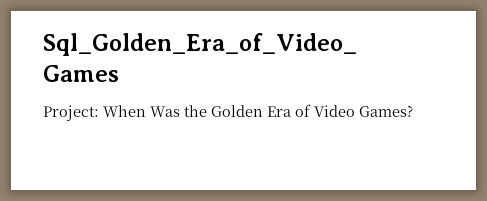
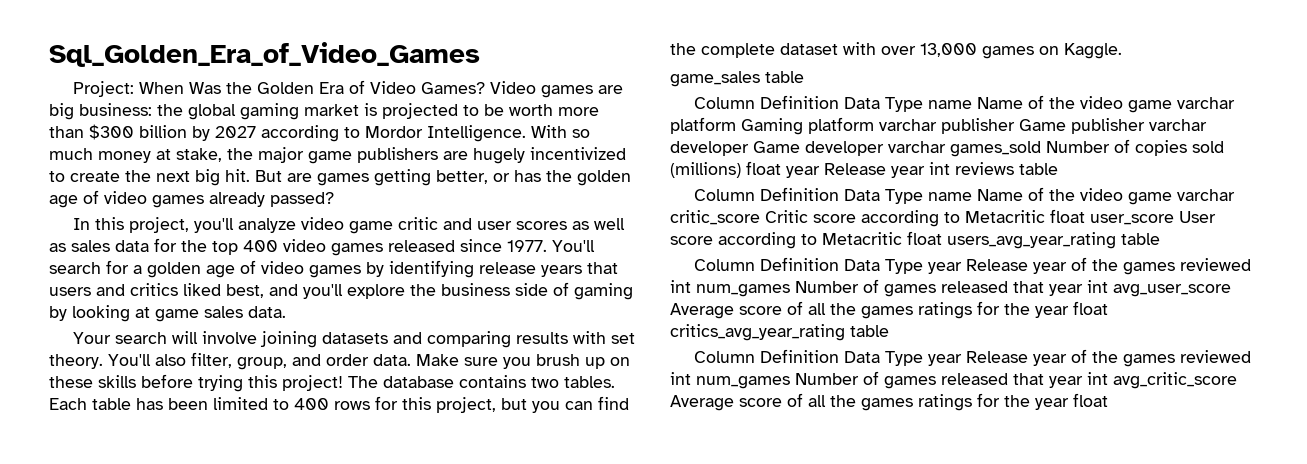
+ Video games are big business: the global gaming market is projected to be worth more than $300 billion by 2027 according to Mordor Intelligence. With so much money at stake, the major game publishers are hugely incentivized to create the next big hit. But are games getting better, or has the golden age of video games already passed?
+ In this project, you'll analyze video game critic and user scores as well as sales data for the top 400 video games released since 1977. You'll search for a golden age of video games by identifying release years that users and critics liked best, and you'll explore the business side of gaming by looking at game sales data.
+ Your search will involve joining datasets and comparing results with set theory. You'll also filter, group, and order data. Make sure you brush up on these skills before trying this project! The database contains two tables. Each table has been limited to 400 rows for this project, but you can find the complete dataset with over 13,000 games on Kaggle.
+ game_sales table
+ Column Definition Data Type name Name of the video game varchar platform Gaming platform varchar publisher Game publisher varchar developer Game developer varchar games_sold Number of copies sold (millions) float year Release year int reviews table
+ Column Definition Data Type name Name of the video game varchar critic_score Critic score according to Metacritic float user_score User score according to Metacritic float users_avg_year_rating table
+ Column Definition Data Type year Release year of the games reviewed int num_games Number of games released that year int avg_user_score Average score of all the games ratings for the year float critics_avg_year_rating table
+ Column Definition Data Type year Release year of the games reviewed int num_games Number of games released that year int avg_critic_score Average score of all the games ratings for the year float

